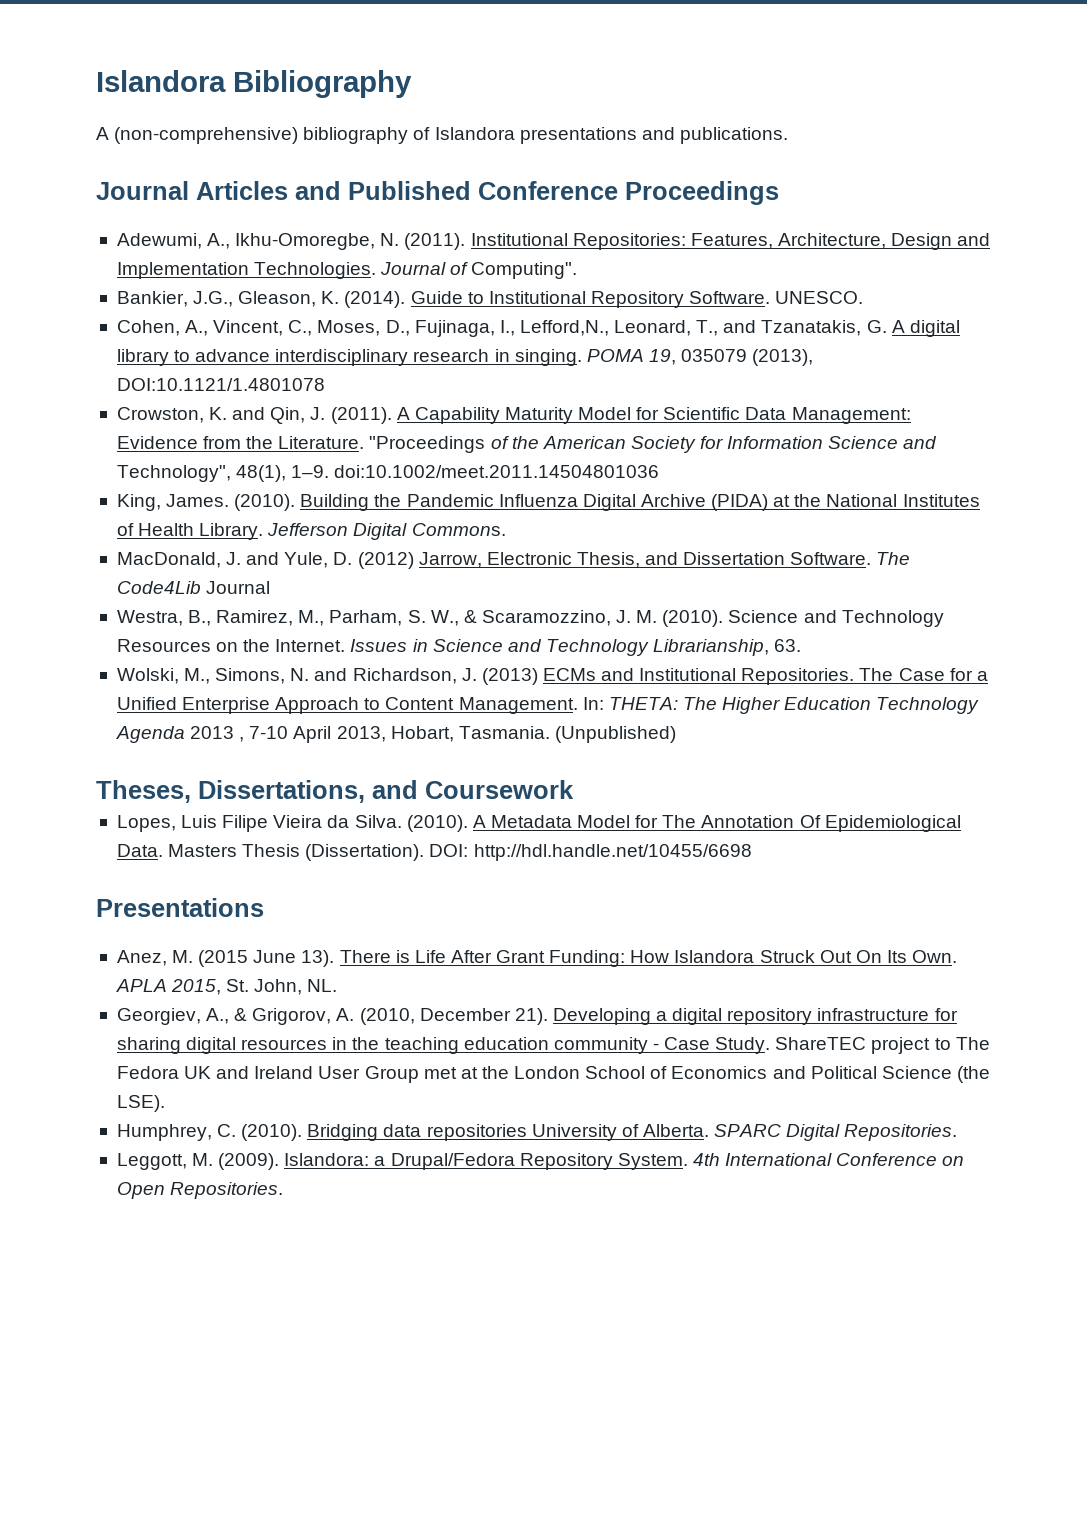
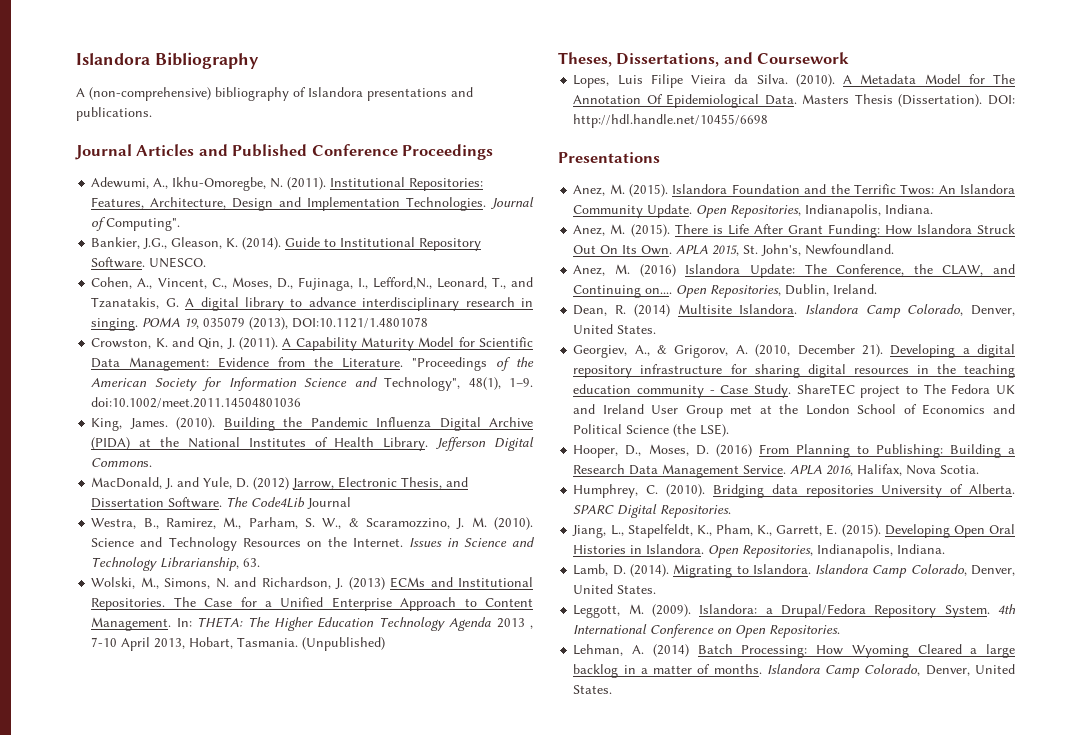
- Anez, M. (2015 June 13).
+ Anez, M. (2015). Islandora Foundation and the Terrific Twos: An Islandora Community Update. Open Repositories, Indianapolis, Indiana.
+ Anez, M. (2015).
- There is Life After Grant Funding: How Islandora Struck Out On Its Own. APLA 2015, St. John, NL.
+ There is Life After Grant Funding: How Islandora Struck Out On Its Own. APLA 2015, St. John's, Newfoundland.
+ Anez, M. (2016) Islandora Update: The Conference, the CLAW, and Continuing on.... Open Repositories, Dublin, Ireland.
+ Dean, R. (2014) Multisite Islandora. Islandora Camp Colorado, Denver, United States.
+ Hooper, D., Moses, D. (2016) From Planning to Publishing: Building a Research Data Management Service. APLA 2016, Halifax, Nova Scotia.
+ Jiang, L., Stapelfeldt, K., Pham, K., Garrett, E. (2015). Developing Open Oral Histories in Islandora. Open Repositories, Indianapolis, Indiana.
+ Lamb, D. (2014). Migrating to Islandora. Islandora Camp Colorado, Denver, United States.
+ Lehman, A. (2014) Batch Processing: How Wyoming Cleared a large backlog in a matter of months. Islandora Camp Colorado, Denver, United States.

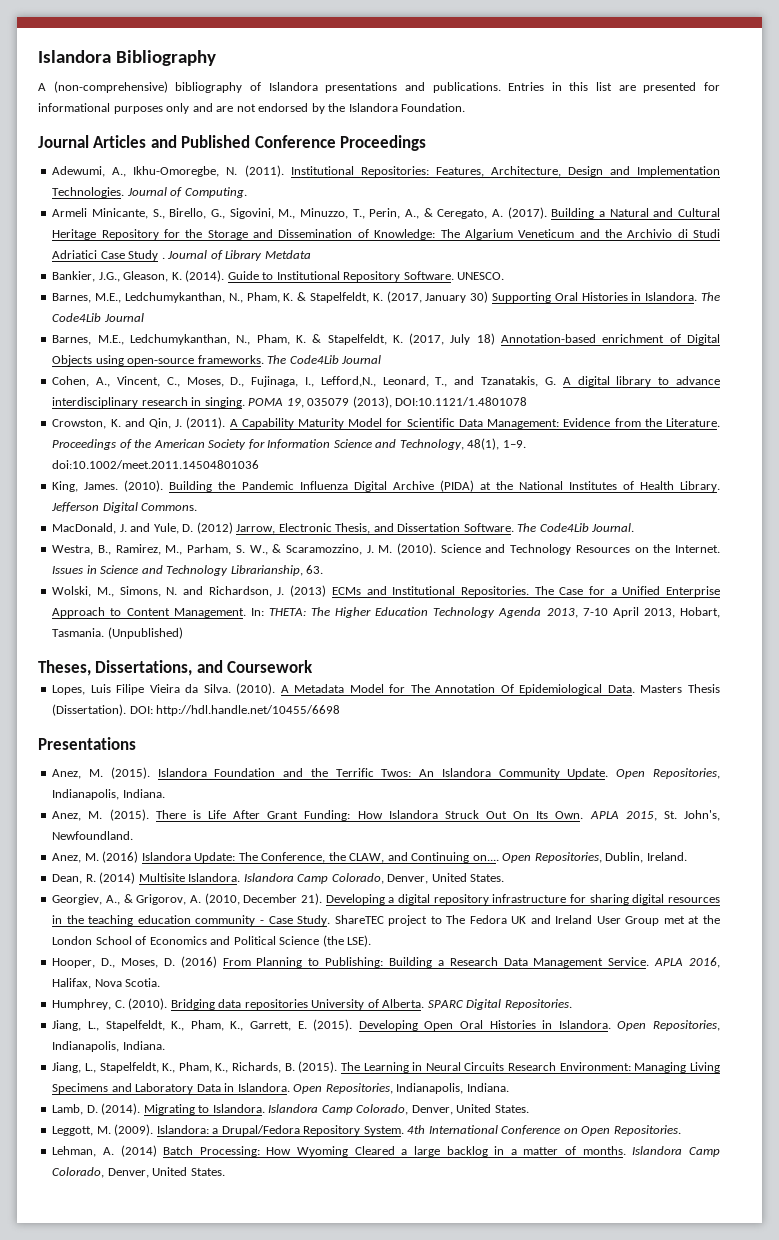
+ Entries in this list are presented for informational purposes only and are not endorsed by the Islandora Foundation.
- Journal of Computing".
+ Journal of Computing.
+ Armeli Minicante, S., Birello, G., Sigovini, M., Minuzzo, T., Perin, A., & Ceregato, A. (2017). Building a Natural and Cultural Heritage Repository for the Storage and Dissemination of Knowledge: The Algarium Veneticum and the Archivio di Studi Adriatici Case Study . Journal of Library Metdata
+ Barnes, M.E., Ledchumykanthan, N., Pham, K. & Stapelfeldt, K. (2017, January 30) Supporting Oral Histories in Islandora. The Code4Lib Journal
+ Barnes, M.E., Ledchumykanthan, N., Pham, K. & Stapelfeldt, K. (2017, July 18) Annotation-based enrichment of Digital Objects using open-source frameworks. The Code4Lib Journal
- "Proceedings of the American Society for Information Science and Technology", 48(1), 1–9. doi:10.1002/meet.2011.14504801036
+ Proceedings of the American Society for Information Science and Technology, 48(1), 1–9. doi:10.1002/meet.2011.14504801036
- The Code4Lib Journal
+ The Code4Lib Journal.
- In: THETA: The Higher Education Technology Agenda 2013 , 7-10 April 2013, Hobart, Tasmania.
+ In: THETA: The Higher Education Technology Agenda 2013, 7-10 April 2013, Hobart, Tasmania.
+ Jiang, L., Stapelfeldt, K., Pham, K., Richards, B. (2015). The Learning in Neural Circuits Research Environment: Managing Living Specimens and Laboratory Data in Islandora. Open Repositories, Indianapolis, Indiana.

